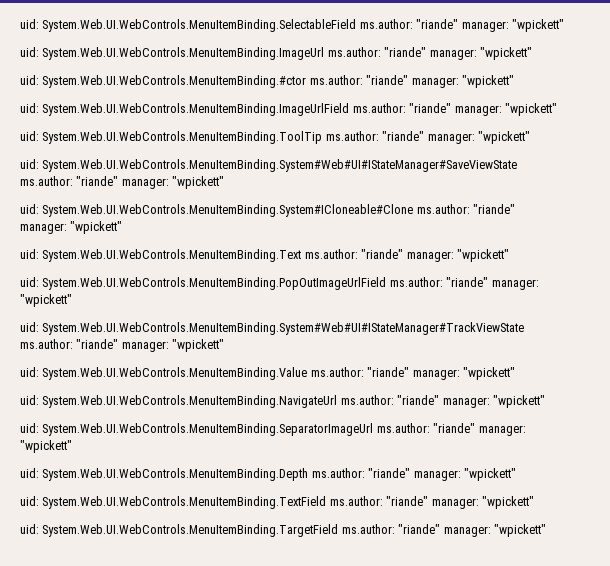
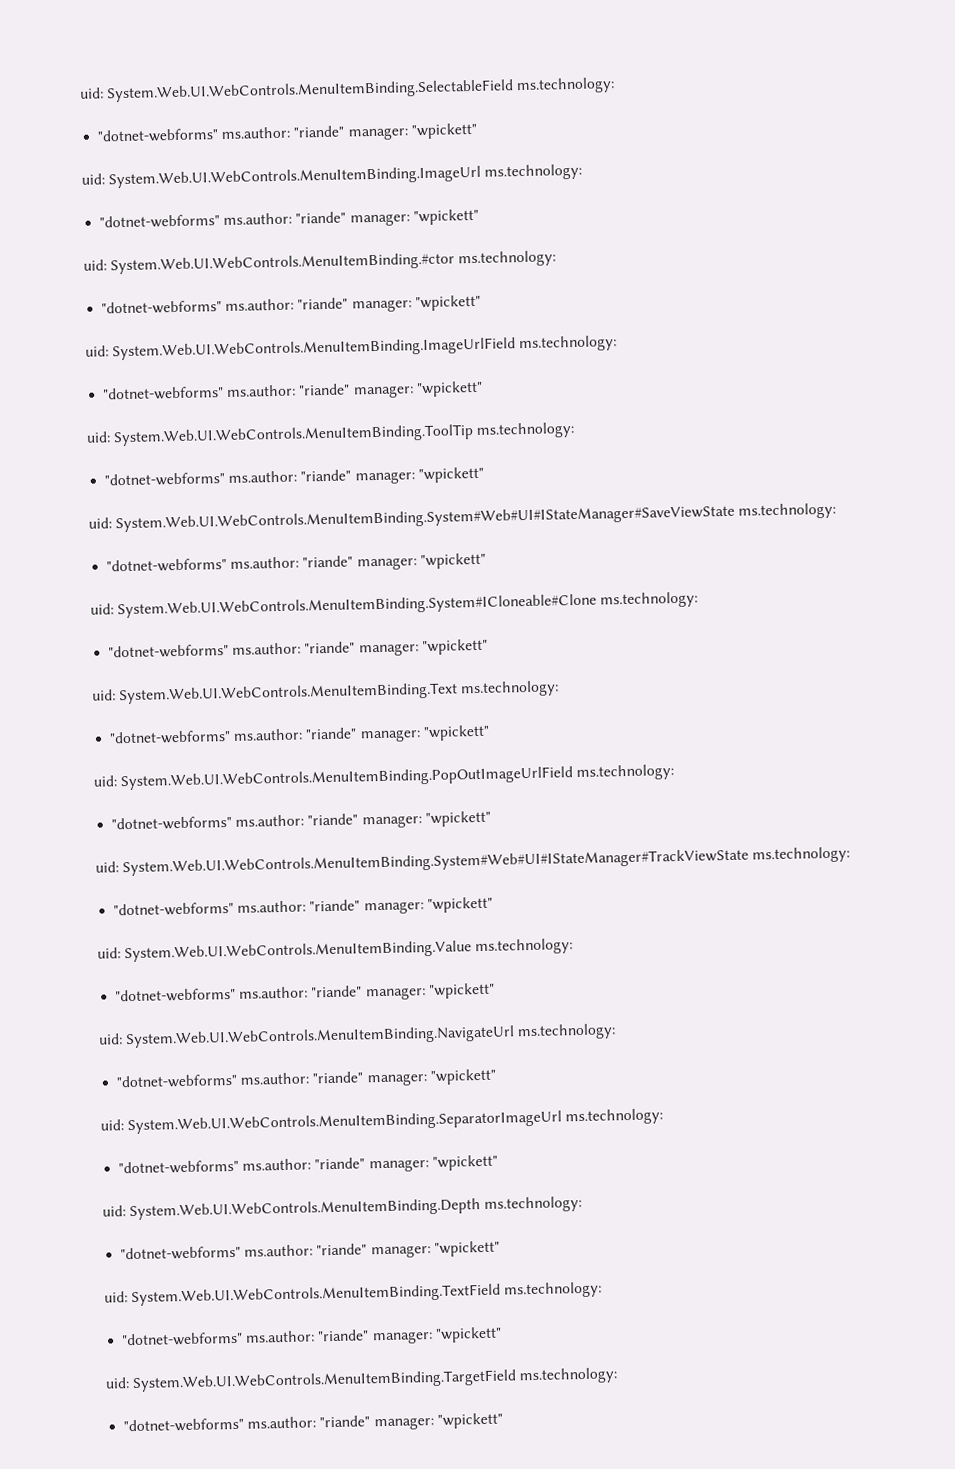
- uid: System.Web.UI.WebControls.MenuItemBinding.SelectableField ms.author: "riande" manager: "wpickett"
+ uid: System.Web.UI.WebControls.MenuItemBinding.SelectableField ms.technology:
+ "dotnet-webforms" ms.author: "riande" manager: "wpickett"
- uid: System.Web.UI.WebControls.MenuItemBinding.ImageUrl ms.author: "riande" manager: "wpickett"
+ uid: System.Web.UI.WebControls.MenuItemBinding.ImageUrl ms.technology:
+ "dotnet-webforms" ms.author: "riande" manager: "wpickett"
- uid: System.Web.UI.WebControls.MenuItemBinding.#ctor ms.author: "riande" manager: "wpickett"
+ uid: System.Web.UI.WebControls.MenuItemBinding.#ctor ms.technology:
+ "dotnet-webforms" ms.author: "riande" manager: "wpickett"
- uid: System.Web.UI.WebControls.MenuItemBinding.ImageUrlField ms.author: "riande" manager: "wpickett"
+ uid: System.Web.UI.WebControls.MenuItemBinding.ImageUrlField ms.technology:
+ "dotnet-webforms" ms.author: "riande" manager: "wpickett"
- uid: System.Web.UI.WebControls.MenuItemBinding.ToolTip ms.author: "riande" manager: "wpickett"
+ uid: System.Web.UI.WebControls.MenuItemBinding.ToolTip ms.technology:
+ "dotnet-webforms" ms.author: "riande" manager: "wpickett"
- uid: System.Web.UI.WebControls.MenuItemBinding.System#Web#UI#IStateManager#SaveViewState ms.author: "riande" manager: "wpickett"
+ uid: System.Web.UI.WebControls.MenuItemBinding.System#Web#UI#IStateManager#SaveViewState ms.technology:
+ "dotnet-webforms" ms.author: "riande" manager: "wpickett"
- uid: System.Web.UI.WebControls.MenuItemBinding.System#ICloneable#Clone ms.author: "riande" manager: "wpickett"
+ uid: System.Web.UI.WebControls.MenuItemBinding.System#ICloneable#Clone ms.technology:
+ "dotnet-webforms" ms.author: "riande" manager: "wpickett"
- uid: System.Web.UI.WebControls.MenuItemBinding.Text ms.author: "riande" manager: "wpickett"
+ uid: System.Web.UI.WebControls.MenuItemBinding.Text ms.technology:
+ "dotnet-webforms" ms.author: "riande" manager: "wpickett"
- uid: System.Web.UI.WebControls.MenuItemBinding.PopOutImageUrlField ms.author: "riande" manager: "wpickett"
+ uid: System.Web.UI.WebControls.MenuItemBinding.PopOutImageUrlField ms.technology:
+ "dotnet-webforms" ms.author: "riande" manager: "wpickett"
- uid: System.Web.UI.WebControls.MenuItemBinding.System#Web#UI#IStateManager#TrackViewState ms.author: "riande" manager: "wpickett"
+ uid: System.Web.UI.WebControls.MenuItemBinding.System#Web#UI#IStateManager#TrackViewState ms.technology:
+ "dotnet-webforms" ms.author: "riande" manager: "wpickett"
- uid: System.Web.UI.WebControls.MenuItemBinding.Value ms.author: "riande" manager: "wpickett"
+ uid: System.Web.UI.WebControls.MenuItemBinding.Value ms.technology:
+ "dotnet-webforms" ms.author: "riande" manager: "wpickett"
- uid: System.Web.UI.WebControls.MenuItemBinding.NavigateUrl ms.author: "riande" manager: "wpickett"
+ uid: System.Web.UI.WebControls.MenuItemBinding.NavigateUrl ms.technology:
+ "dotnet-webforms" ms.author: "riande" manager: "wpickett"
- uid: System.Web.UI.WebControls.MenuItemBinding.SeparatorImageUrl ms.author: "riande" manager: "wpickett"
+ uid: System.Web.UI.WebControls.MenuItemBinding.SeparatorImageUrl ms.technology:
+ "dotnet-webforms" ms.author: "riande" manager: "wpickett"
- uid: System.Web.UI.WebControls.MenuItemBinding.Depth ms.author: "riande" manager: "wpickett"
+ uid: System.Web.UI.WebControls.MenuItemBinding.Depth ms.technology:
+ "dotnet-webforms" ms.author: "riande" manager: "wpickett"
- uid: System.Web.UI.WebControls.MenuItemBinding.TextField ms.author: "riande" manager: "wpickett"
+ uid: System.Web.UI.WebControls.MenuItemBinding.TextField ms.technology:
+ "dotnet-webforms" ms.author: "riande" manager: "wpickett"
- uid: System.Web.UI.WebControls.MenuItemBinding.TargetField ms.author: "riande" manager: "wpickett"
+ uid: System.Web.UI.WebControls.MenuItemBinding.TargetField ms.technology:
+ "dotnet-webforms" ms.author: "riande" manager: "wpickett"

